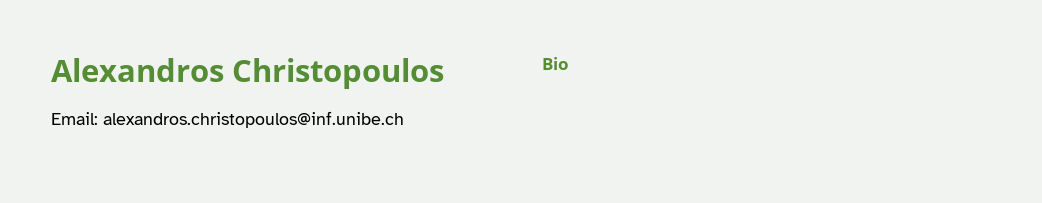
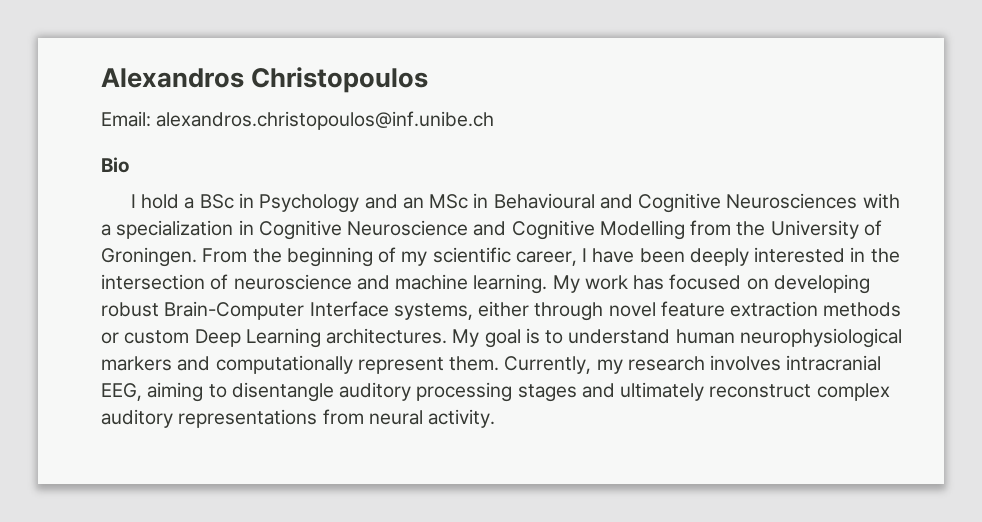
+ I hold a BSc in Psychology and an MSc in Behavioural and Cognitive Neurosciences with a specialization in Cognitive Neuroscience and Cognitive Modelling from the University of Groningen. From the beginning of my scientific career, I have been deeply interested in the intersection of neuroscience and machine learning. My work has focused on developing robust Brain-Computer Interface systems, either through novel feature extraction methods or custom Deep Learning architectures. My goal is to understand human neurophysiological markers and computationally represent them. Currently, my research involves intracranial EEG, aiming to disentangle auditory processing stages and ultimately reconstruct complex auditory representations from neural activity.

